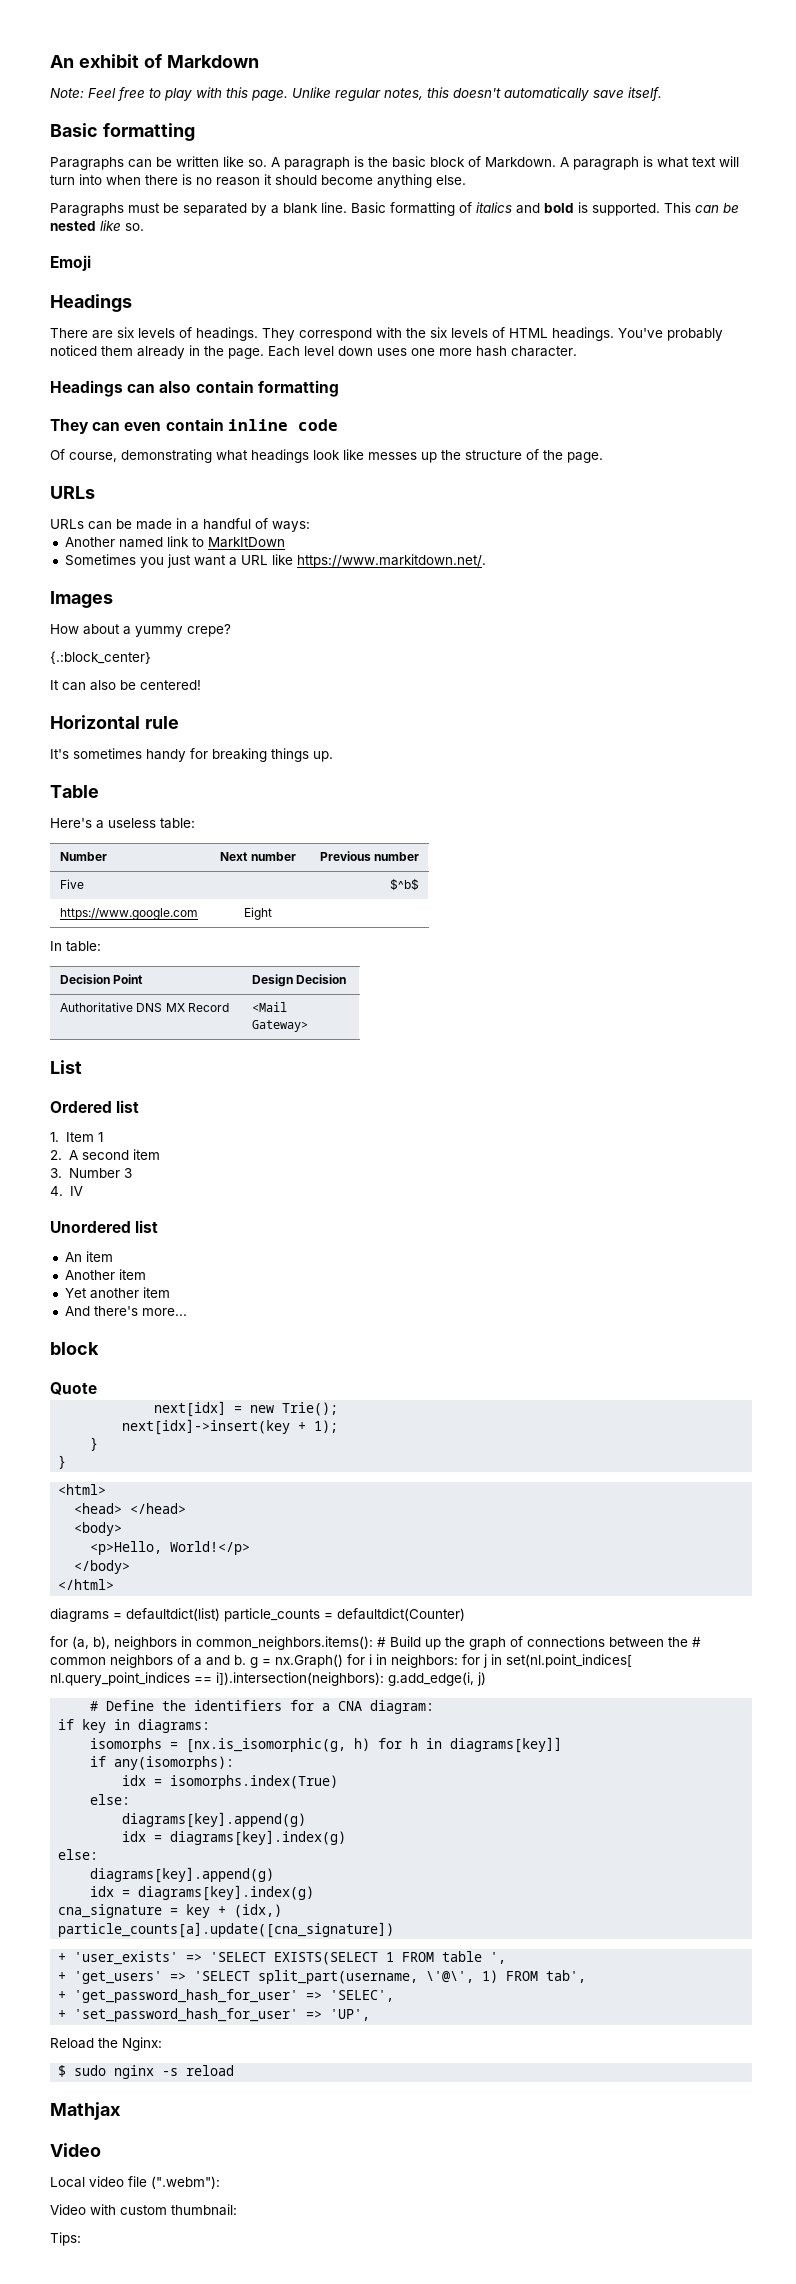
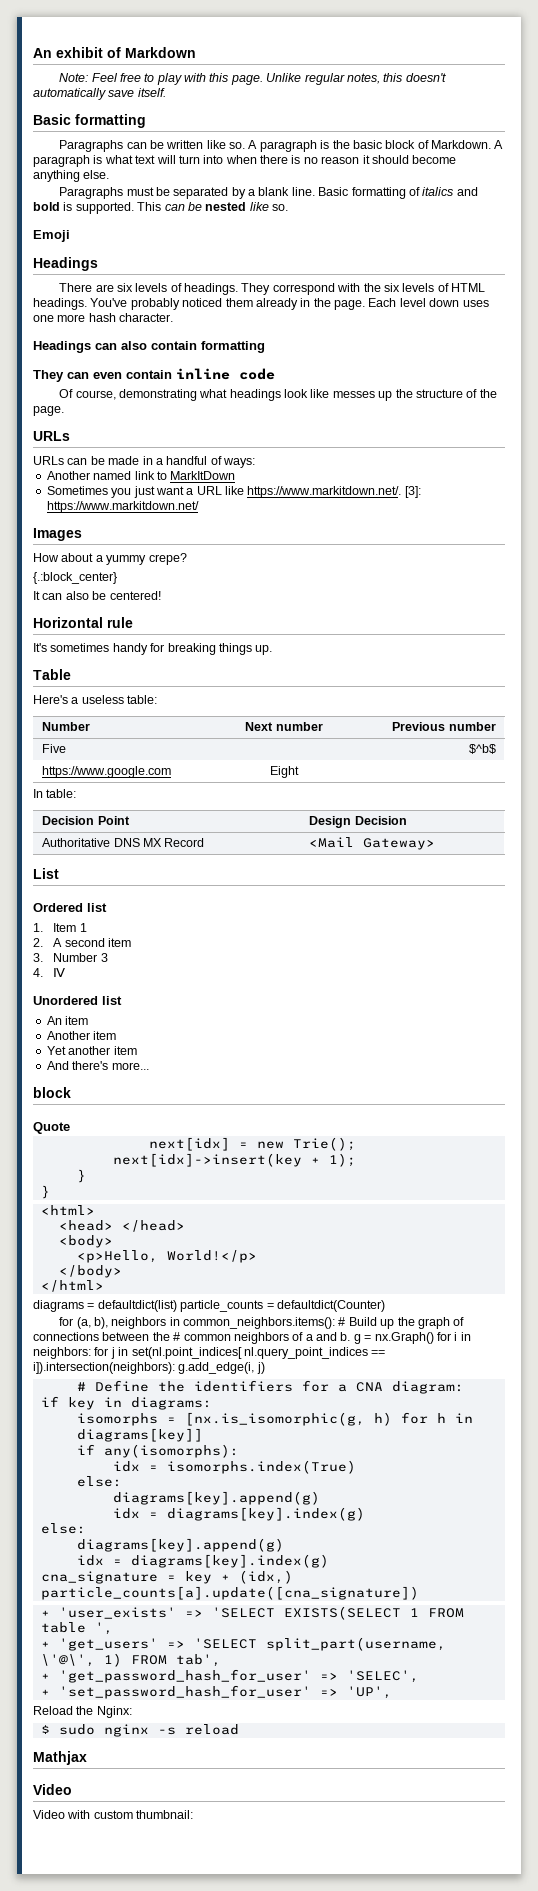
- Sometimes you just want a URL like https://www.markitdown.net/.
+ Sometimes you just want a URL like https://www.markitdown.net/. [3]: https://www.markitdown.net/
- Local video file (".webm"):
- Tips:

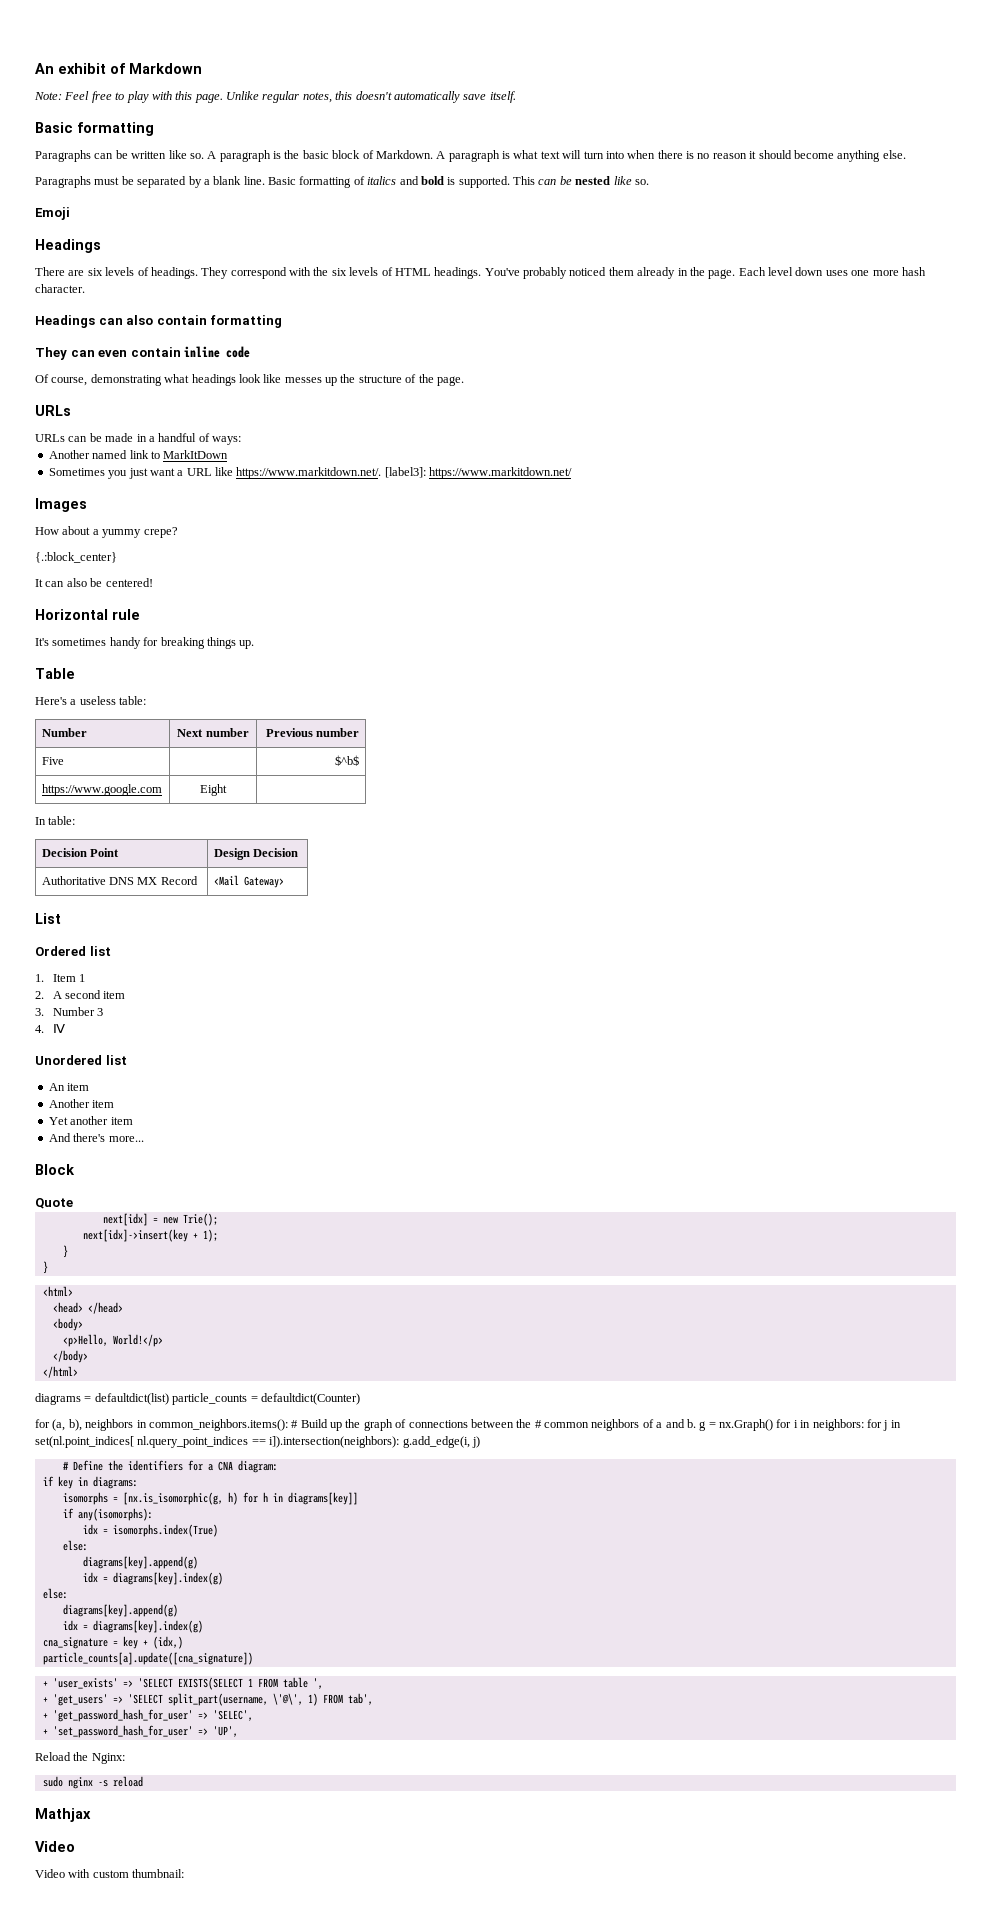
- Sometimes you just want a URL like https://www.markitdown.net/. [3]: https://www.markitdown.net/
+ Sometimes you just want a URL like https://www.markitdown.net/. [label3]: https://www.markitdown.net/
  And there's more...
- block
+ Block
- $ sudo nginx -s reload
+ sudo nginx -s reload

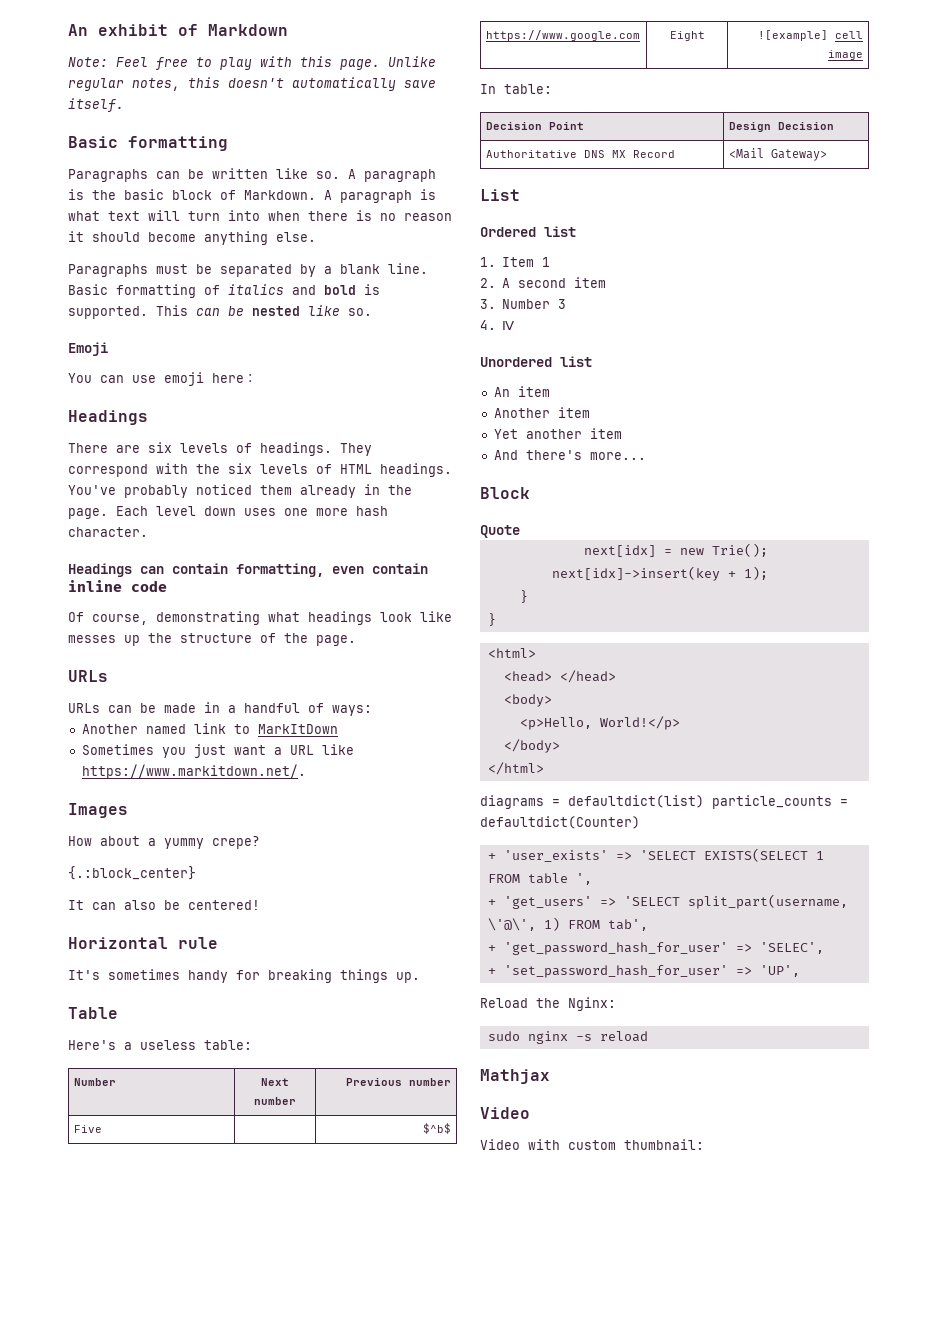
+ You can use emoji here：
- Headings can also contain formatting
- They can even contain inline code
+ Headings can contain formatting, even contain inline code
- Sometimes you just want a URL like https://www.markitdown.net/. [label3]: https://www.markitdown.net/
+ Sometimes you just want a URL like https://www.markitdown.net/.
- https://www.google.com | Eight |
+ https://www.google.com | Eight | ![example] cell image
- for (a, b), neighbors in common_neighbors.items(): # Build up the graph of connections between the # common neighbors of a and b. g = nx.Graph() for i in neighbors: for j in set(nl.point_indices[ nl.query_point_indices == i]).intersection(neighbors): g.add_edge(i, j)
- # Define the identifiers for a CNA diagram:
- if key in diagrams:
- isomorphs = [nx.is_isomorphic(g, h) for h in diagrams[key]]
- if any(isomorphs):
- idx = isomorphs.index(True)
- else:
- diagrams[key].append(g)
- idx = diagrams[key].index(g)
- else:
- diagrams[key].append(g)
- idx = diagrams[key].index(g)
- cna_signature = key + (idx,)
- particle_counts[a].update([cna_signature])

